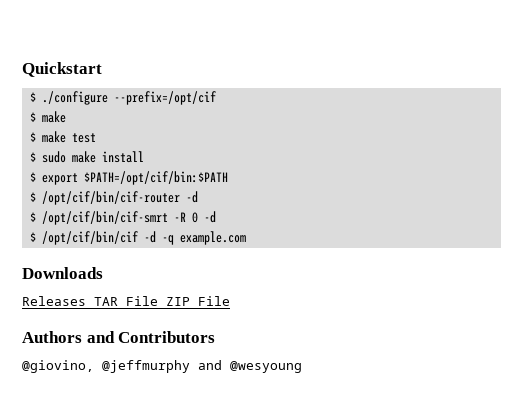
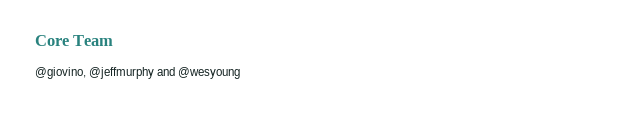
- Quickstart
- $ ./configure --prefix=/opt/cif
- $ make
- $ make test
- $ sudo make install
- $ export $PATH=/opt/cif/bin:$PATH
- $ /opt/cif/bin/cif-router -d
- $ /opt/cif/bin/cif-smrt -R 0 -d
- $ /opt/cif/bin/cif -d -q example.com
- Downloads
- Releases TAR File ZIP File
- Authors and Contributors
+ Core Team

